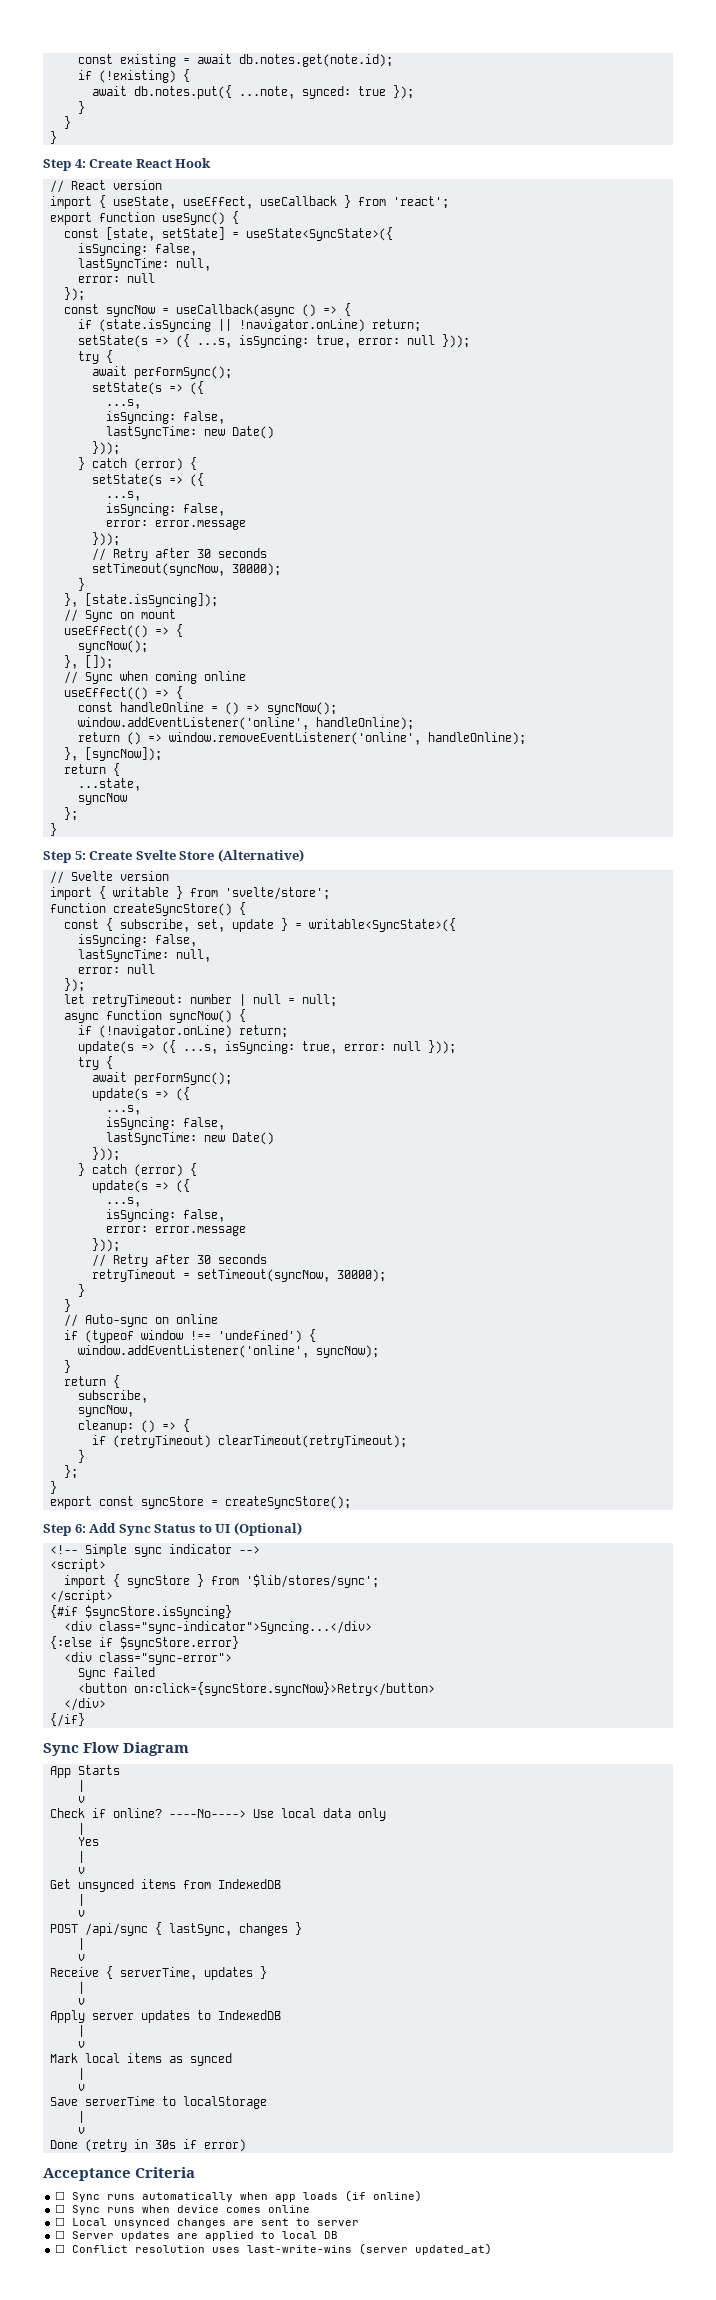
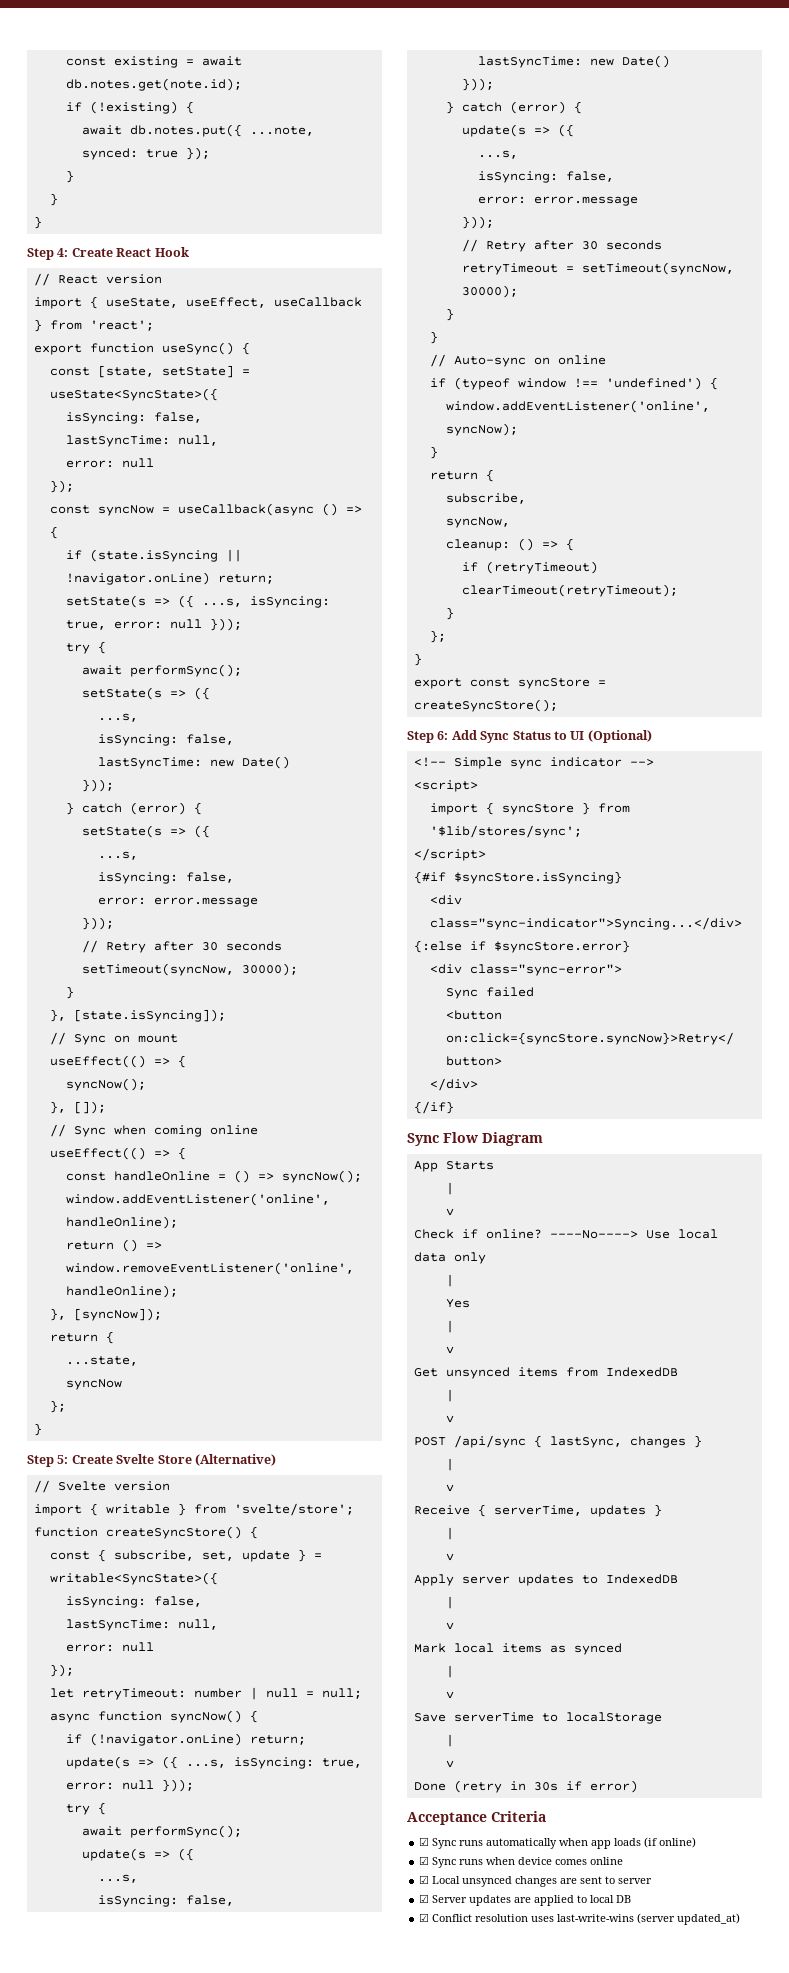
- ☐ Sync runs automatically when app loads (if online)
+ ☑ Sync runs automatically when app loads (if online)
- ☐ Sync runs when device comes online
+ ☑ Sync runs when device comes online
- ☐ Local unsynced changes are sent to server
+ ☑ Local unsynced changes are sent to server
- ☐ Server updates are applied to local DB
+ ☑ Server updates are applied to local DB
- ☐ Conflict resolution uses last-write-wins (server updated_at)
+ ☑ Conflict resolution uses last-write-wins (server updated_at)

